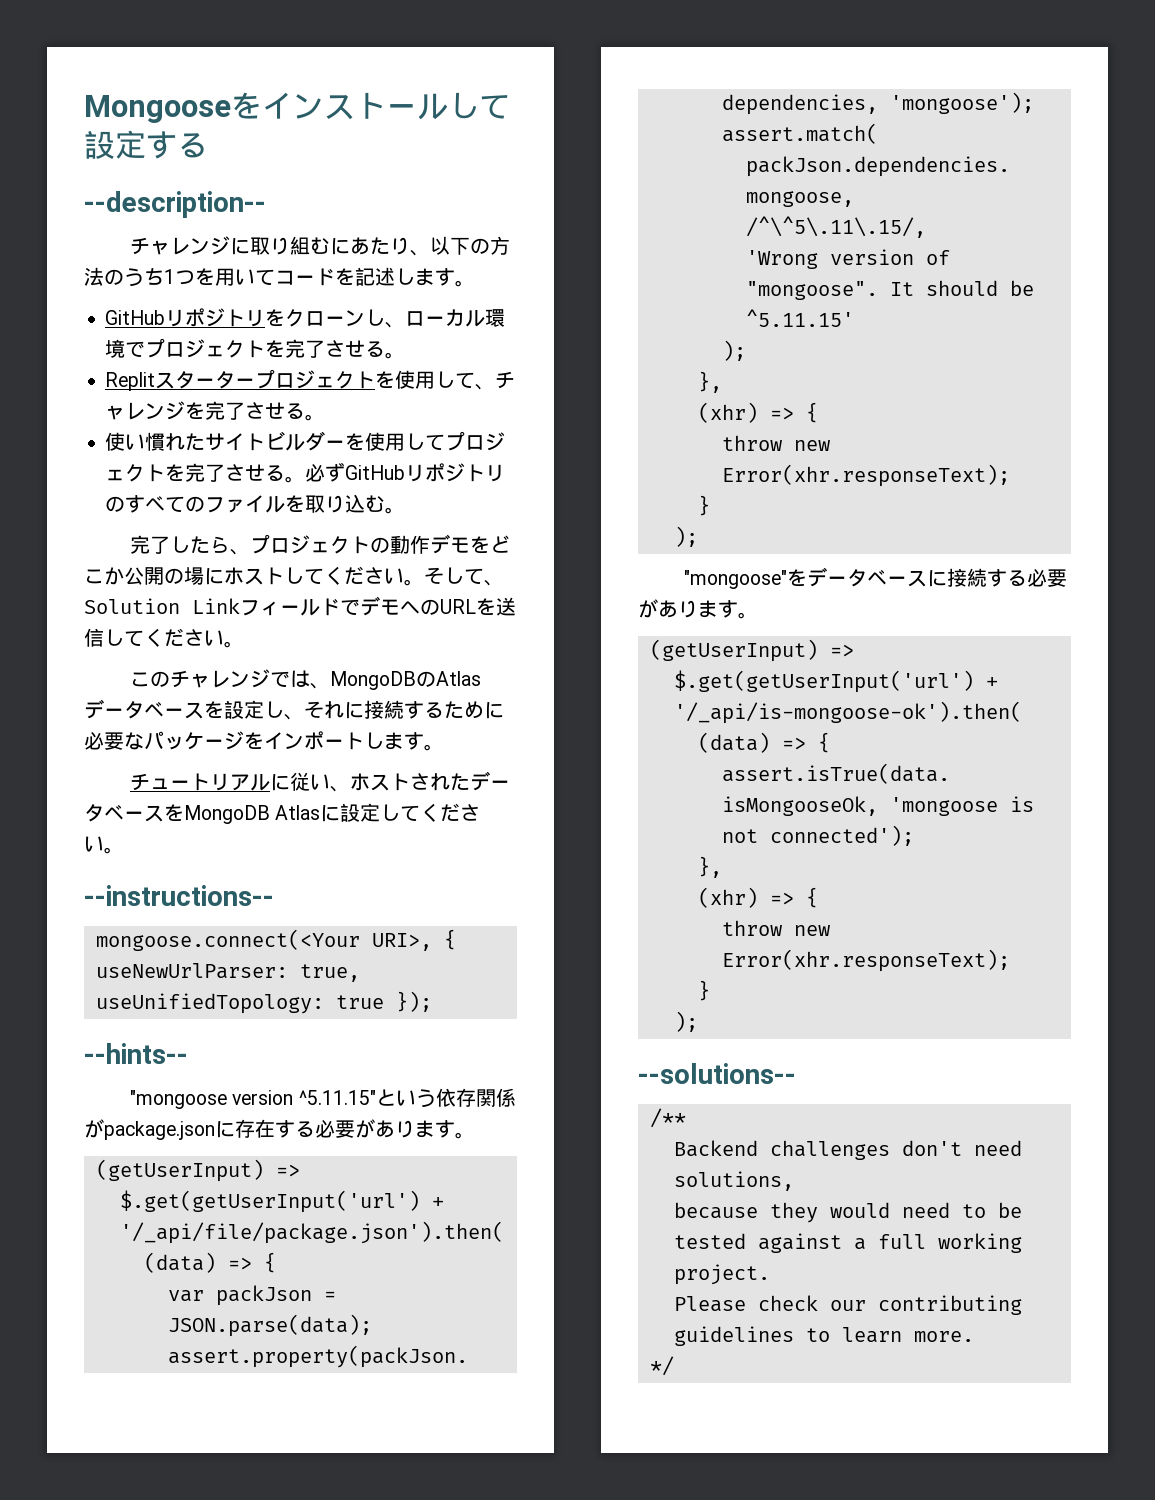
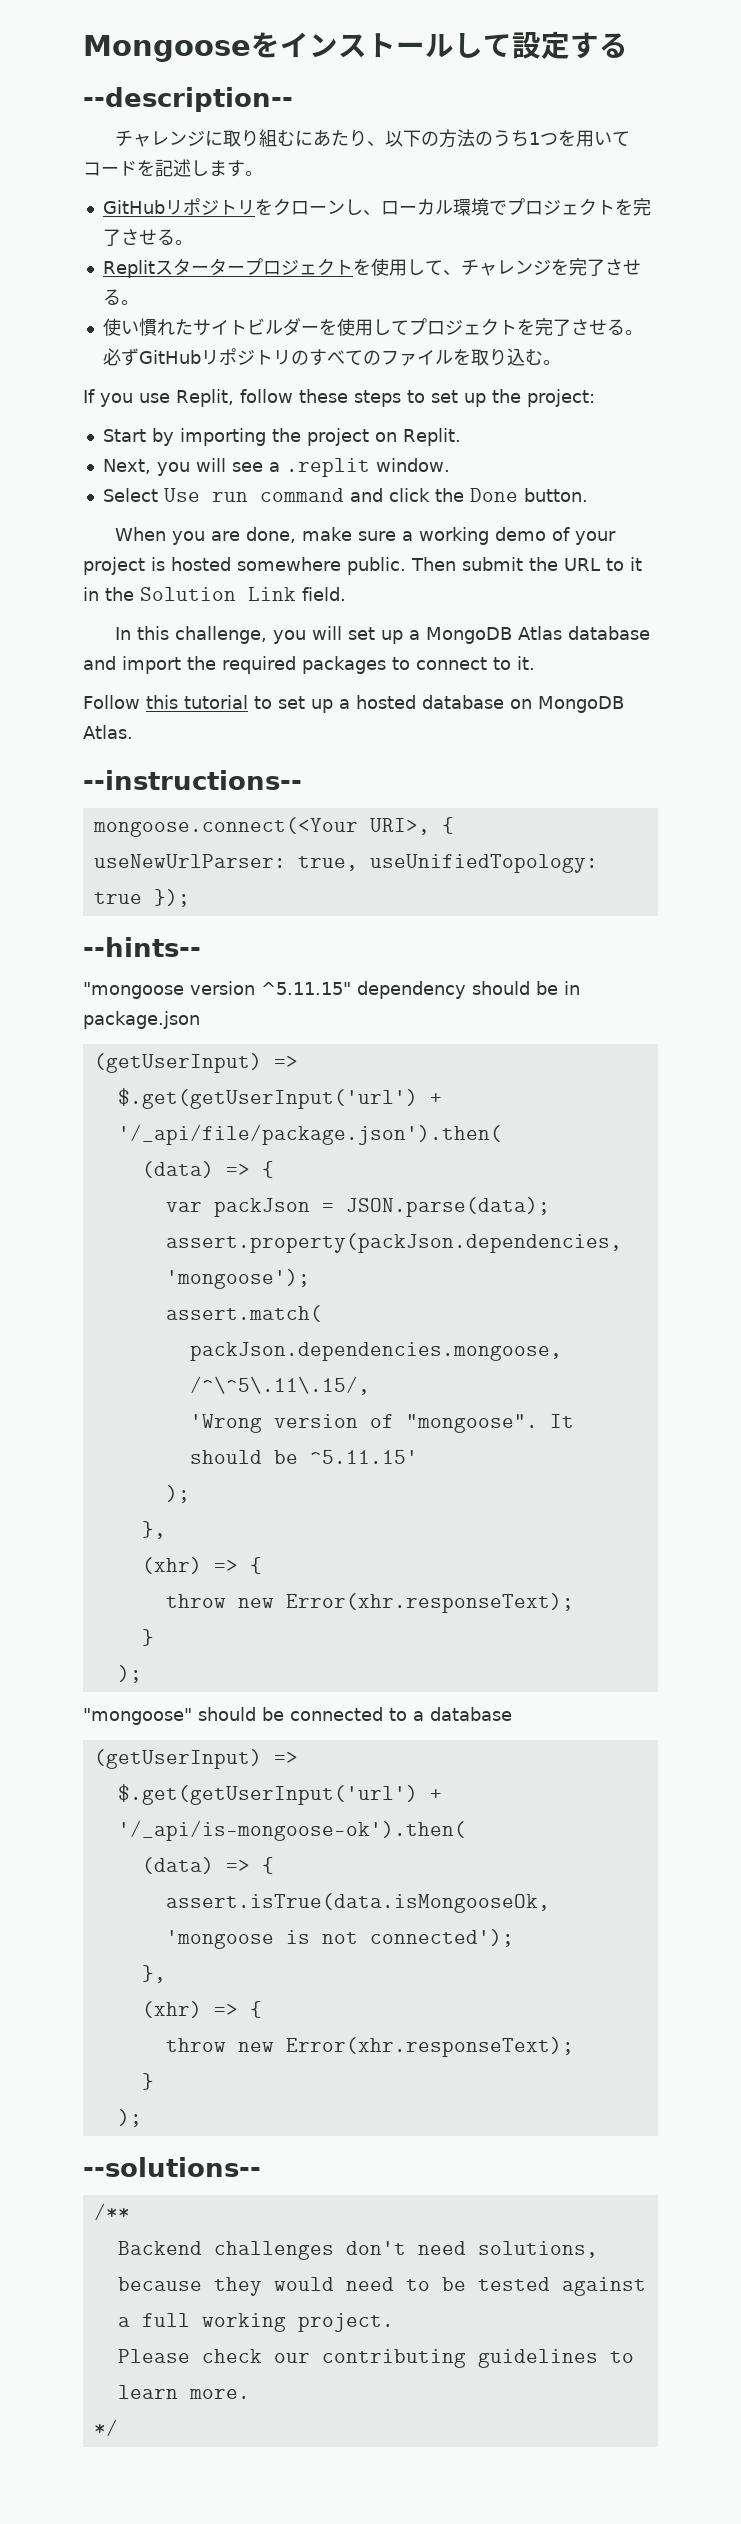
- 完了したら、プロジェクトの動作デモをどこか公開の場にホストしてください。そして、Solution LinkフィールドでデモへのURLを送信してください。
- このチャレンジでは、MongoDBのAtlasデータベースを設定し、それに接続するために必要なパッケージをインポートします。
- チュートリアルに従い、ホストされたデータベースをMongoDB Atlasに設定してください。
+ If you use Replit, follow these steps to set up the project:
+ Start by importing the project on Replit.
+ Next, you will see a .replit window.
+ Select Use run command and click the Done button.
+ When you are done, make sure a working demo of your project is hosted somewhere public. Then submit the URL to it in the Solution Link field.
+ In this challenge, you will set up a MongoDB Atlas database and import the required packages to connect to it.
+ Follow this tutorial to set up a hosted database on MongoDB Atlas.
- "mongoose version ^5.11.15"という依存関係がpackage.jsonに存在する必要があります。
+ "mongoose version ^5.11.15" dependency should be in package.json
- "mongoose"をデータベースに接続する必要があります。
+ "mongoose" should be connected to a database

